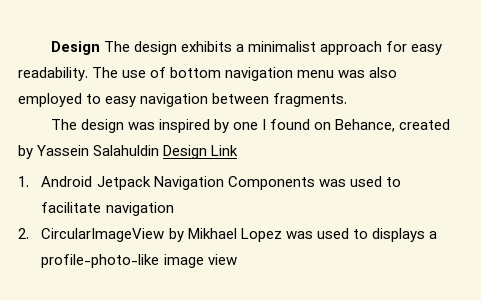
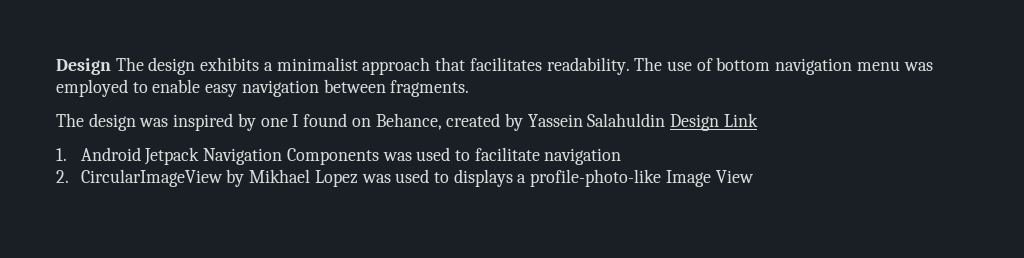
- Design The design exhibits a minimalist approach for easy readability.
+ Design The design exhibits a minimalist approach that facilitates readability.
- The use of bottom navigation menu was also employed to easy navigation between fragments.
+ The use of bottom navigation menu was employed to enable easy navigation between fragments.
- 2. CircularImageView by Mikhael Lopez was used to displays a profile-photo-like image view
+ 2. CircularImageView by Mikhael Lopez was used to displays a profile-photo-like Image View

